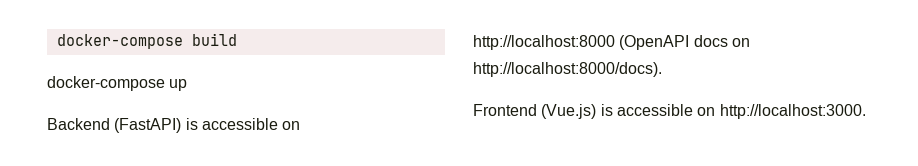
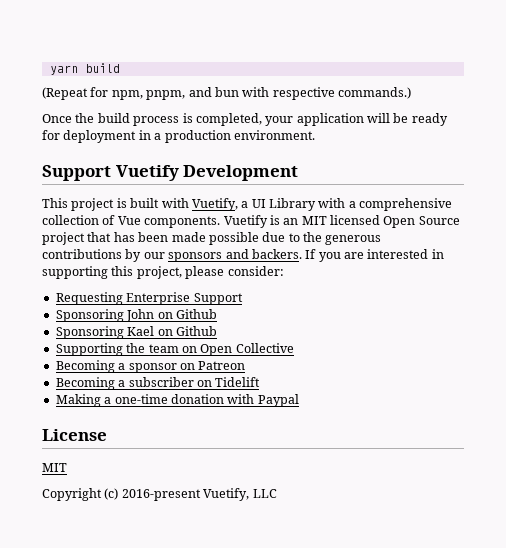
- docker-compose build
+ yarn build
- docker-compose up
- Backend (FastAPI) is accessible on http://localhost:8000 (OpenAPI docs on http://localhost:8000/docs).
- Frontend (Vue.js) is accessible on http://localhost:3000.
+ (Repeat for npm, pnpm, and bun with respective commands.)
+ Once the build process is completed, your application will be ready for deployment in a production environment.
+ Support Vuetify Development
+ This project is built with Vuetify, a UI Library with a comprehensive collection of Vue components. Vuetify is an MIT licensed Open Source project that has been made possible due to the generous contributions by our sponsors and backers. If you are interested in supporting this project, please consider:
+ Requesting Enterprise Support
+ Sponsoring John on Github
+ Sponsoring Kael on Github
+ Supporting the team on Open Collective
+ Becoming a sponsor on Patreon
+ Becoming a subscriber on Tidelift
+ Making a one-time donation with Paypal
+ License
+ MIT
+ Copyright (c) 2016-present Vuetify, LLC

